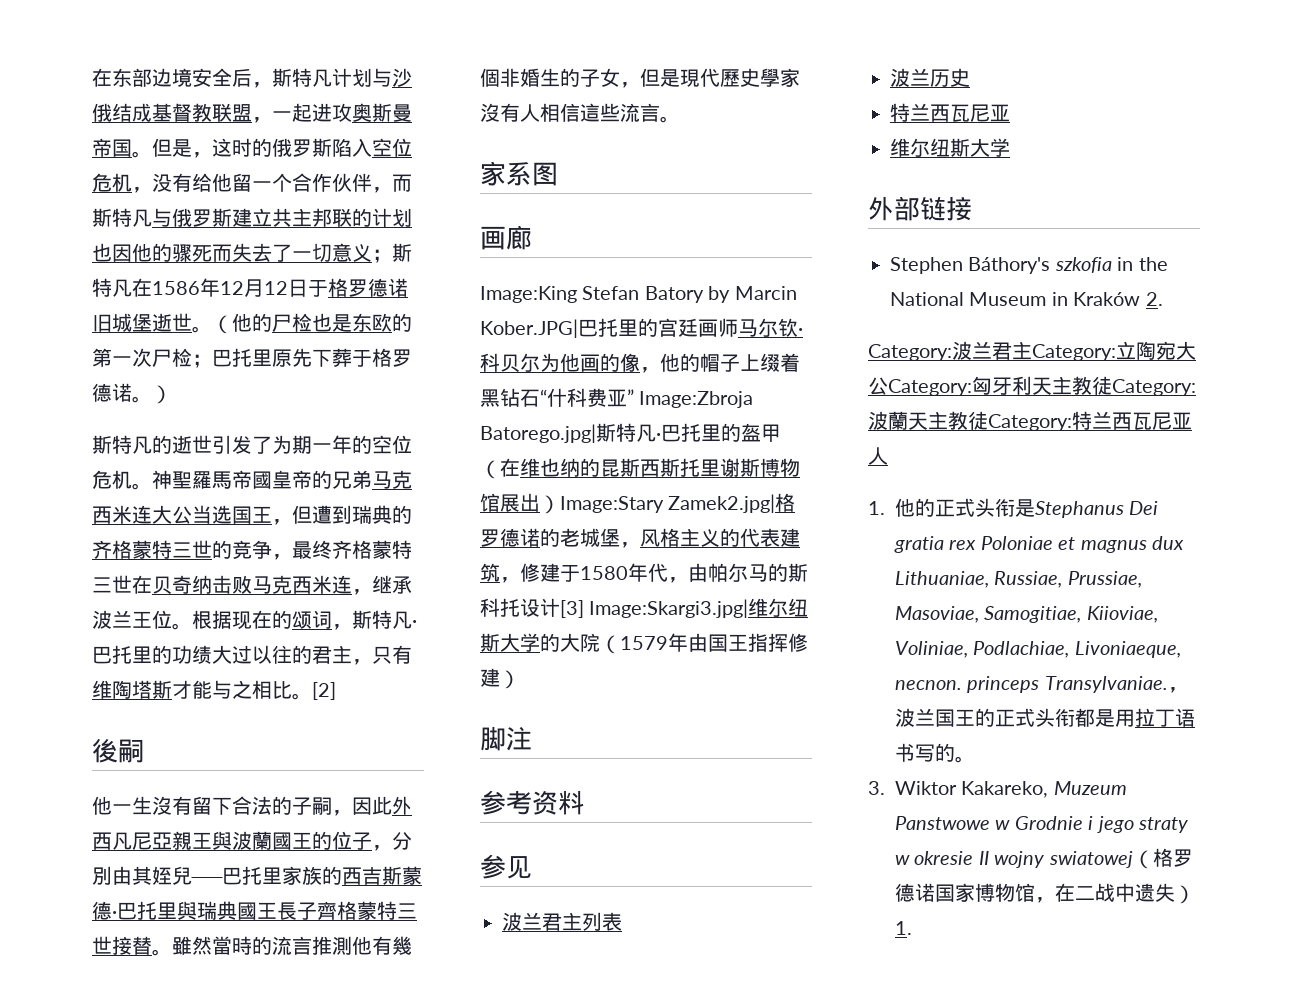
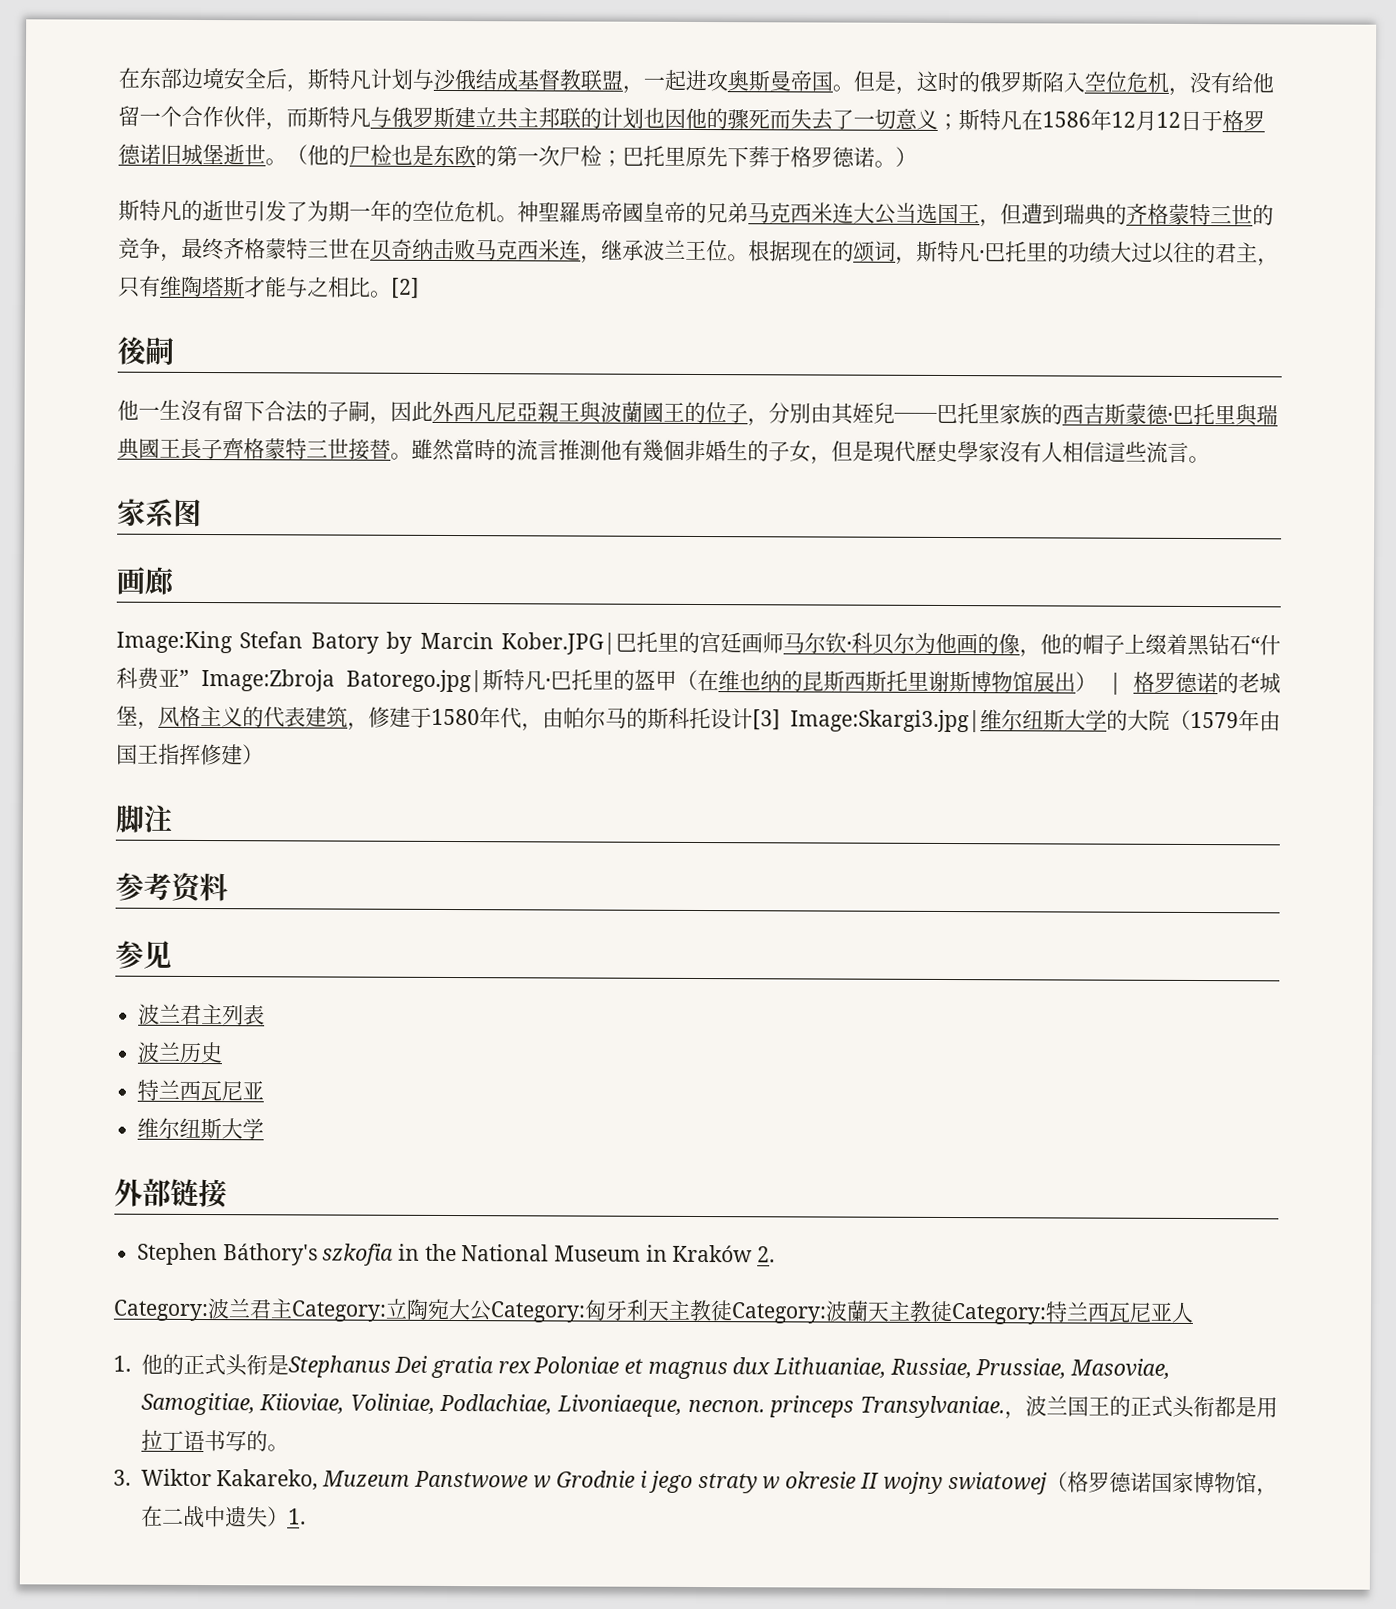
- Image:King Stefan Batory by Marcin Kober.JPG|巴托里的宫廷画师马尔钦·科贝尔为他画的像，他的帽子上缀着黑钻石“什科费亚” Image:Zbroja Batorego.jpg|斯特凡·巴托里的盔甲（在维也纳的昆斯西斯托里谢斯博物馆展出）Image:Stary Zamek2.jpg|格罗德诺的老城堡，风格主义的代表建筑，修建于1580年代，由帕尔马的斯科托设计[3] Image:Skargi3.jpg|维尔纽斯大学的大院（1579年由国王指挥修建）
+ Image:King Stefan Batory by Marcin Kober.JPG|巴托里的宫廷画师马尔钦·科贝尔为他画的像，他的帽子上缀着黑钻石“什科费亚” Image:Zbroja Batorego.jpg|斯特凡·巴托里的盔甲（在维也纳的昆斯西斯托里谢斯博物馆展出） | 格罗德诺的老城堡，风格主义的代表建筑，修建于1580年代，由帕尔马的斯科托设计[3] Image:Skargi3.jpg|维尔纽斯大学的大院（1579年由国王指挥修建）

